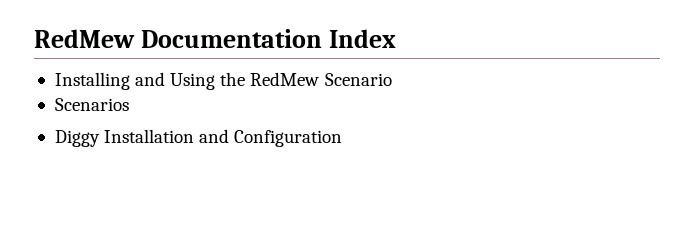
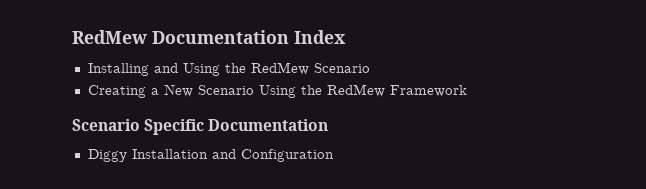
- Scenarios
+ Creating a New Scenario Using the RedMew Framework
+ Scenario Specific Documentation

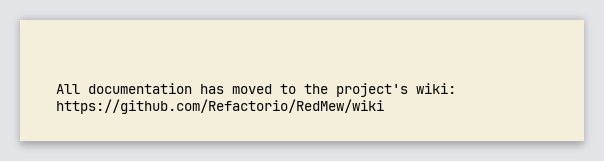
- RedMew Documentation Index
- Installing and Using the RedMew Scenario
- Creating a New Scenario Using the RedMew Framework
- Scenario Specific Documentation
- Diggy Installation and Configuration
+ All documentation has moved to the project's wiki: https://github.com/Refactorio/RedMew/wiki

